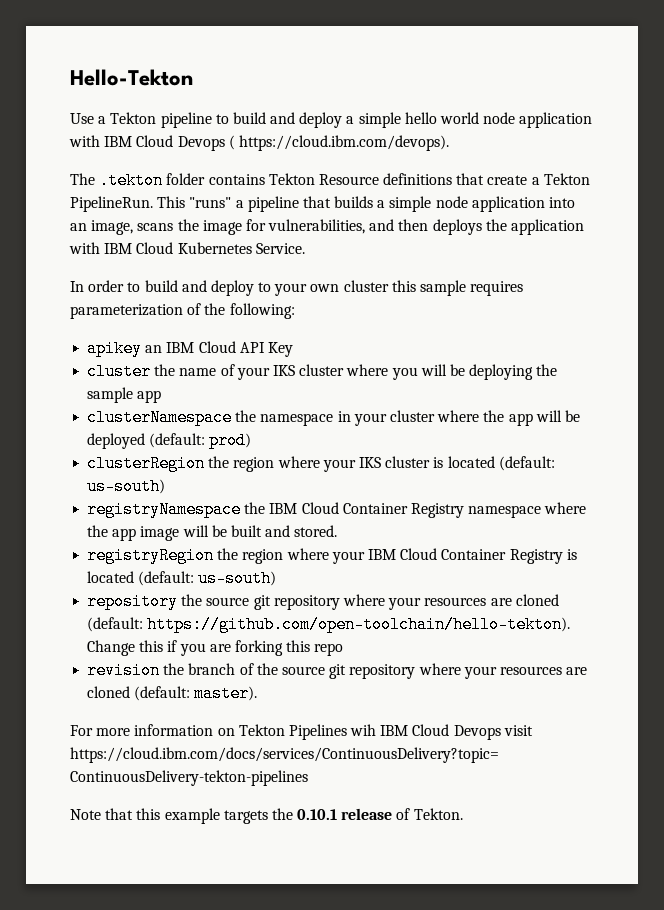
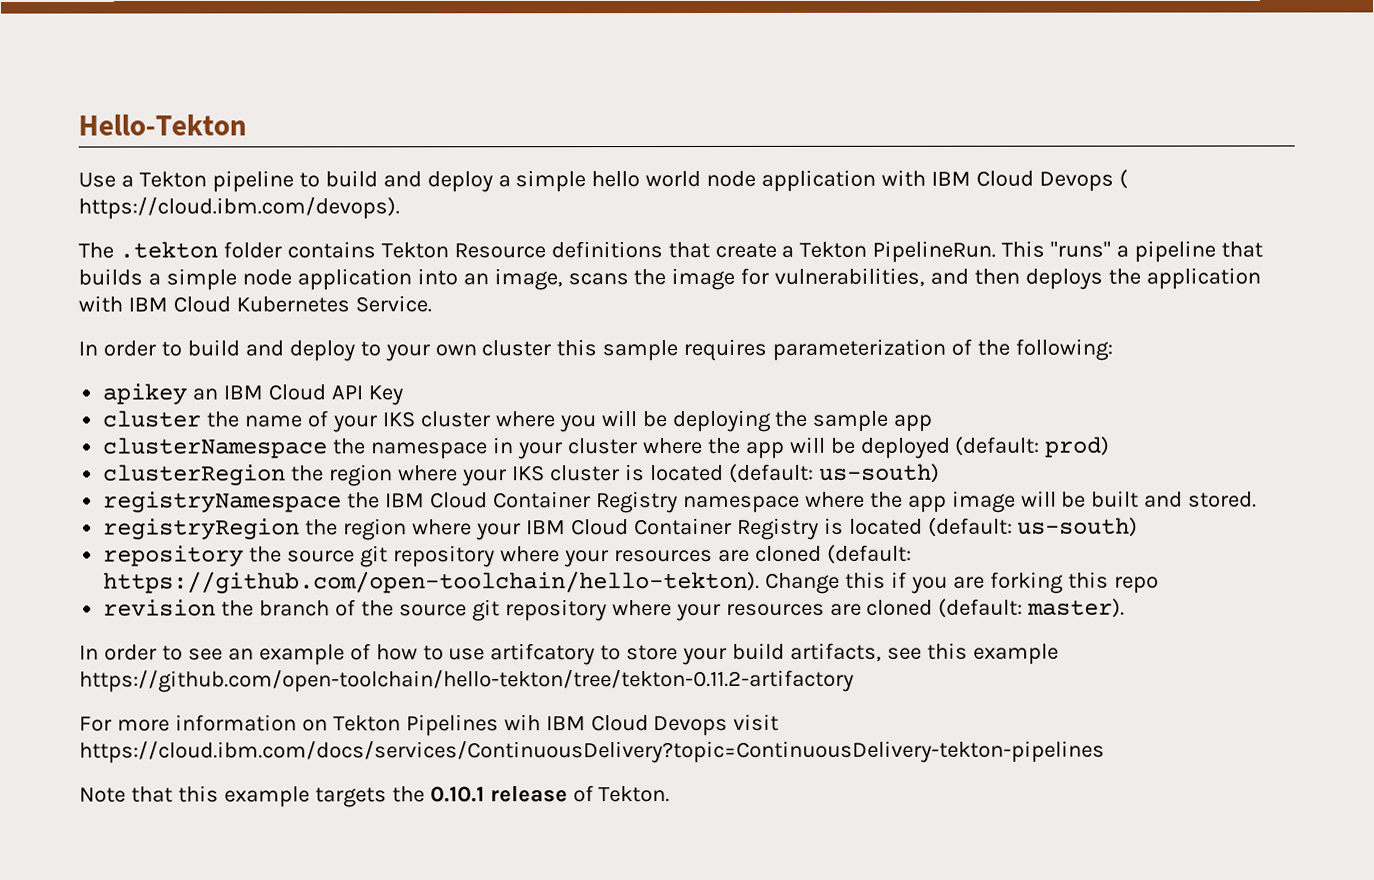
+ In order to see an example of how to use artifcatory to store your build artifacts, see this example https://github.com/open-toolchain/hello-tekton/tree/tekton-0.11.2-artifactory

